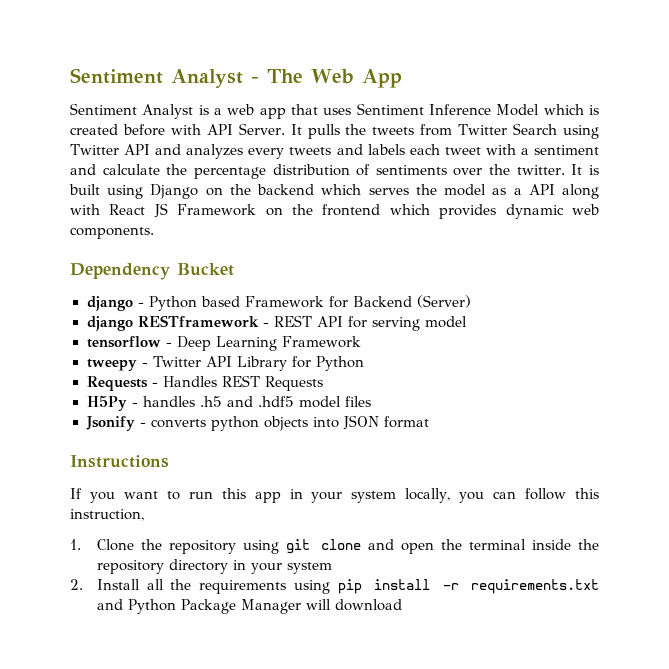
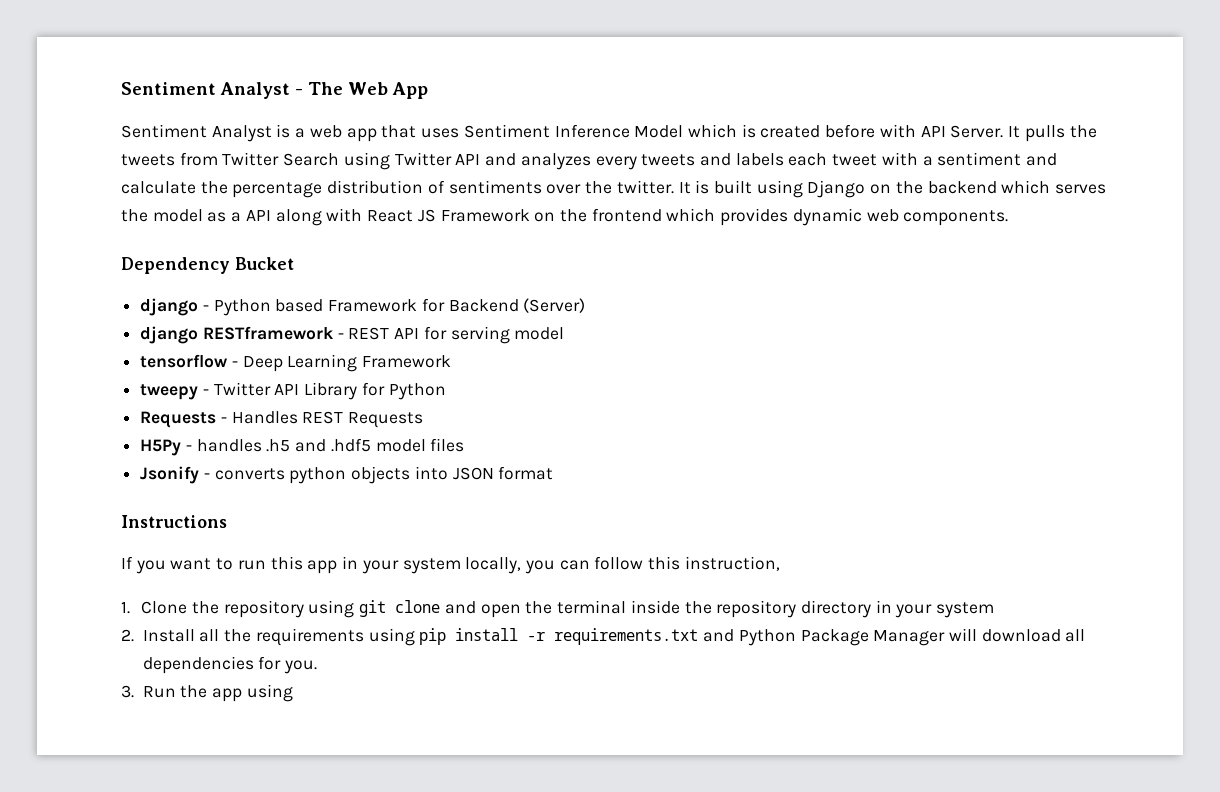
- 2. Install all the requirements using pip install -r requirements.txt and Python Package Manager will download
+ 2. Install all the requirements using pip install -r requirements.txt and Python Package Manager will download all dependencies for you.
+ 3. Run the app using

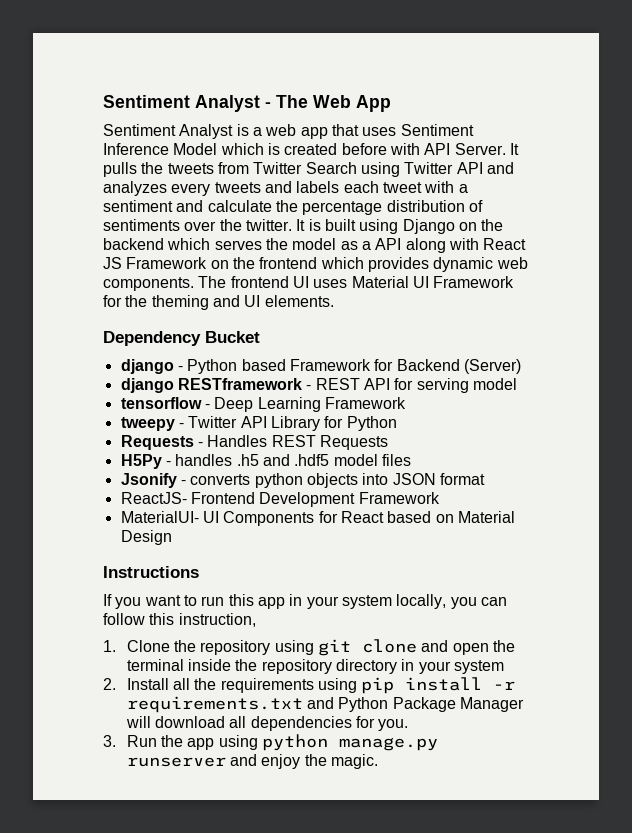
+ The frontend UI uses Material UI Framework for the theming and UI elements.
+ ReactJS- Frontend Development Framework
+ MaterialUI- UI Components for React based on Material Design
- 3. Run the app using
+ 3. Run the app using python manage.py runserver and enjoy the magic.

